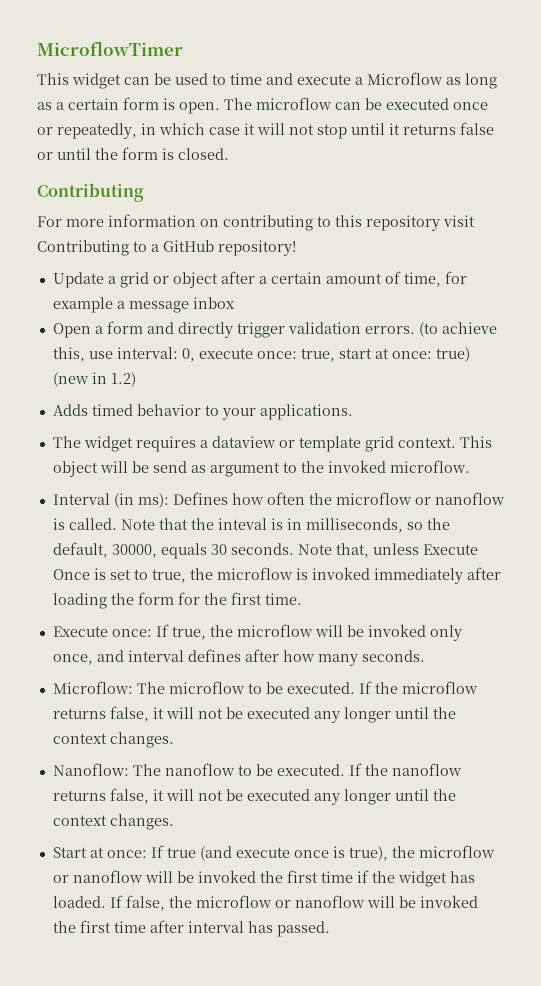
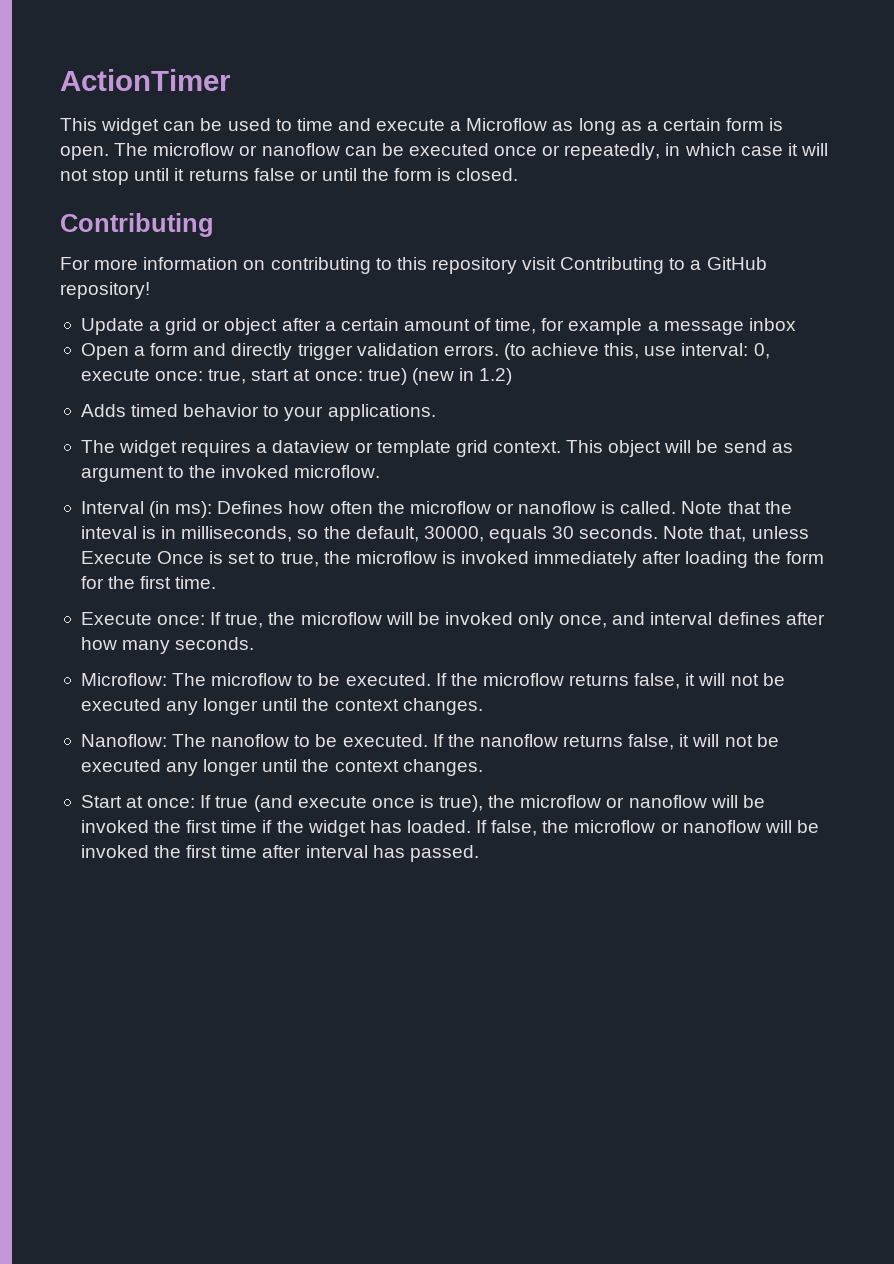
- MicroflowTimer
+ ActionTimer
- The microflow can be executed once or repeatedly, in which case it will not stop until it returns false or until the form is closed.
+ The microflow or nanoflow can be executed once or repeatedly, in which case it will not stop until it returns false or until the form is closed.

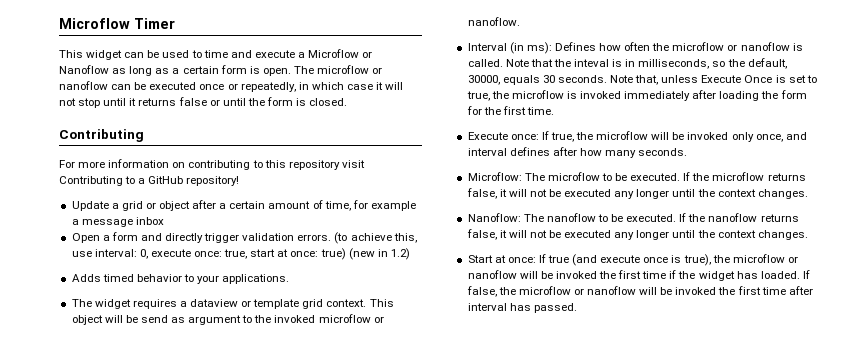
- ActionTimer
+ Microflow Timer
- This widget can be used to time and execute a Microflow as long as a certain form is open.
+ This widget can be used to time and execute a Microflow or Nanoflow as long as a certain form is open.
- This object will be send as argument to the invoked microflow.
+ This object will be send as argument to the invoked microflow or nanoflow.

